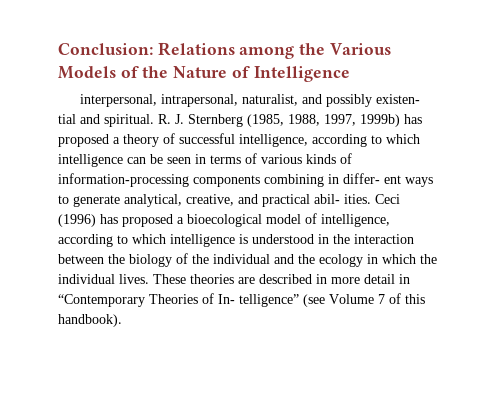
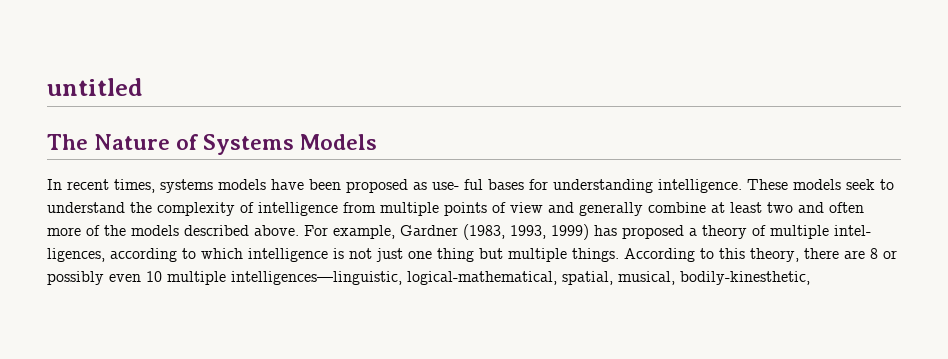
- Conclusion: Relations among the Various Models of the Nature of Intelligence
- interpersonal, intrapersonal, naturalist, and possibly existen- tial and spiritual. R. J. Sternberg (1985, 1988, 1997, 1999b) has proposed a theory of successful intelligence, according to which intelligence can be seen in terms of various kinds of information-processing components combining in differ- ent ways to generate analytical, creative, and practical abil- ities. Ceci (1996) has proposed a bioecological model of intelligence, according to which intelligence is understood in the interaction between the biology of the individual and the ecology in which the individual lives. These theories are described in more detail in “Contemporary Theories of In- telligence” (see Volume 7 of this handbook).
+ untitled
+ The Nature of Systems Models
+ In recent times, systems models have been proposed as use- ful bases for understanding intelligence. These models seek to understand the complexity of intelligence from multiple points of view and generally combine at least two and often more of the models described above. For example, Gardner (1983, 1993, 1999) has proposed a theory of multiple intel- ligences, according to which intelligence is not just one thing but multiple things. According to this theory, there are 8 or possibly even 10 multiple intelligences—linguistic, logical-mathematical, spatial, musical, bodily-kinesthetic,

